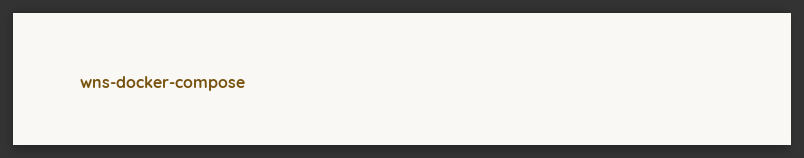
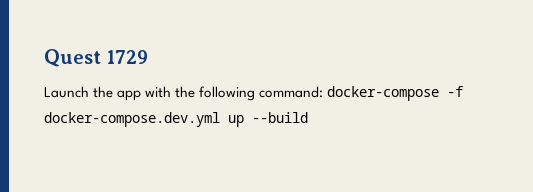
- wns-docker-compose
+ Quest 1729
+ Launch the app with the following command: docker-compose -f docker-compose.dev.yml up --build

